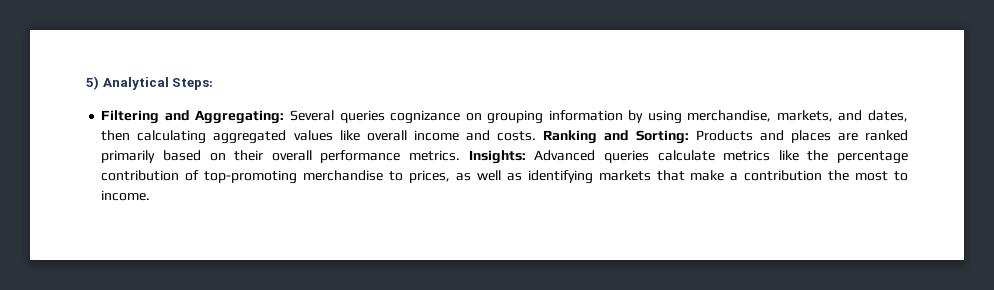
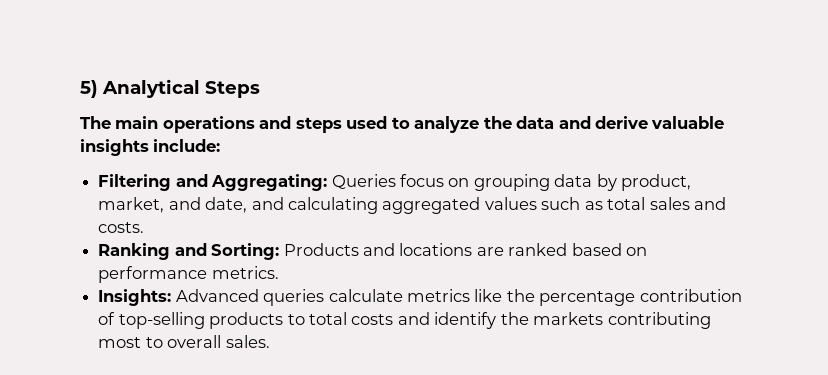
- 5) Analytical Steps:
- Filtering and Aggregating: Several queries cognizance on grouping information by using merchandise, markets, and dates, then calculating aggregated values like overall income and costs. Ranking and Sorting: Products and places are ranked primarily based on their overall performance metrics. Insights: Advanced queries calculate metrics like the percentage contribution of top-promoting merchandise to prices, as well as identifying markets that make a contribution the most to income.
+ 5) Analytical Steps
+ The main operations and steps used to analyze the data and derive valuable insights include:
+ Filtering and Aggregating: Queries focus on grouping data by product, market, and date, and calculating aggregated values such as total sales and costs.
+ Ranking and Sorting: Products and locations are ranked based on performance metrics.
+ Insights: Advanced queries calculate metrics like the percentage contribution of top-selling products to total costs and identify the markets contributing most to overall sales.

